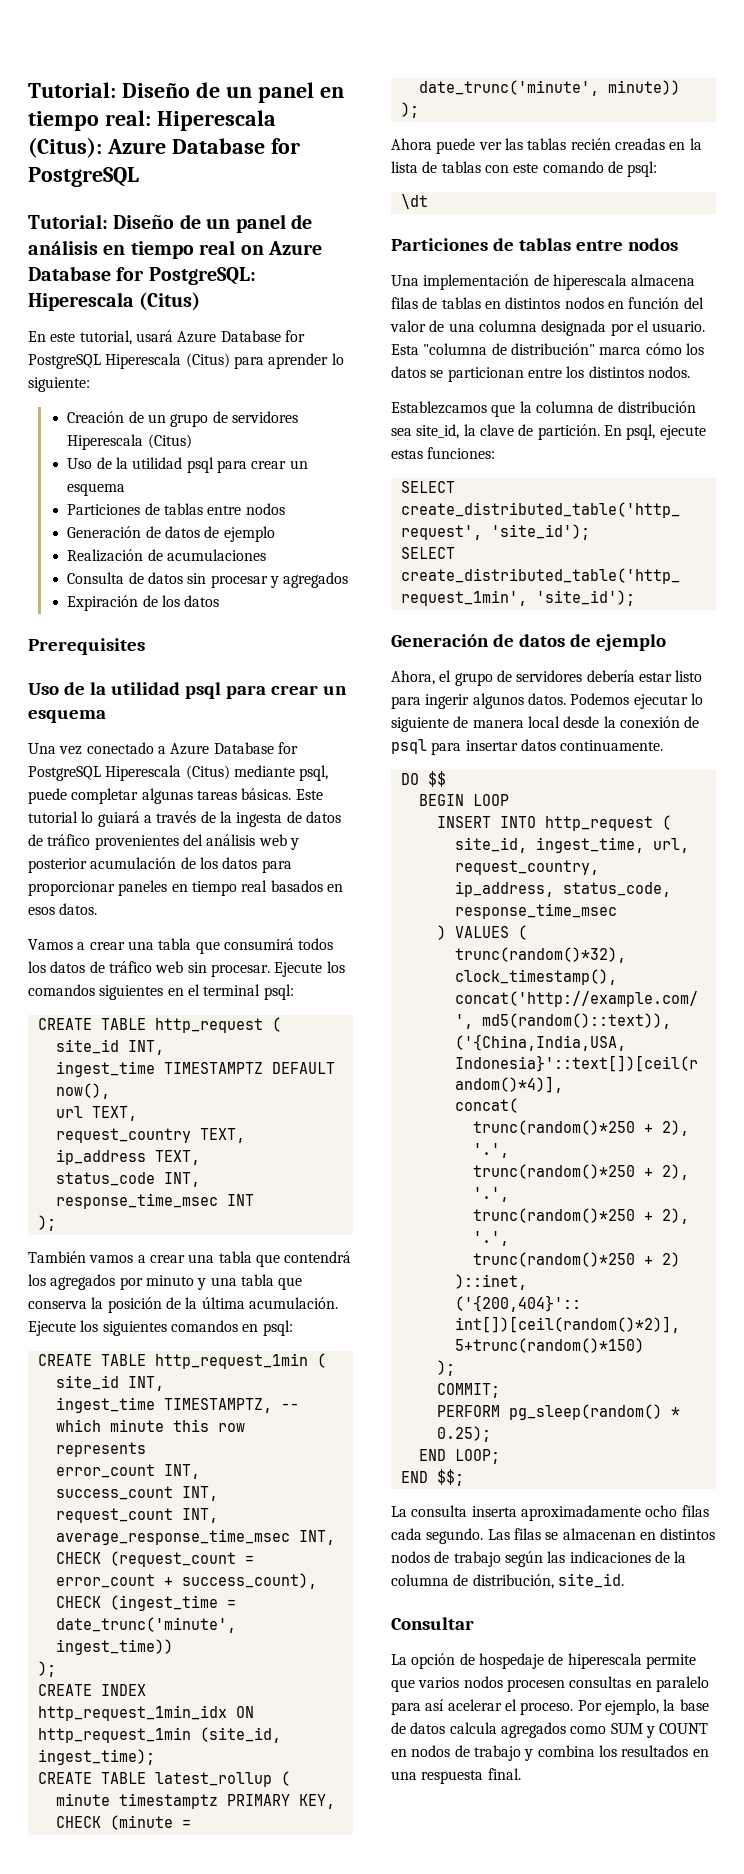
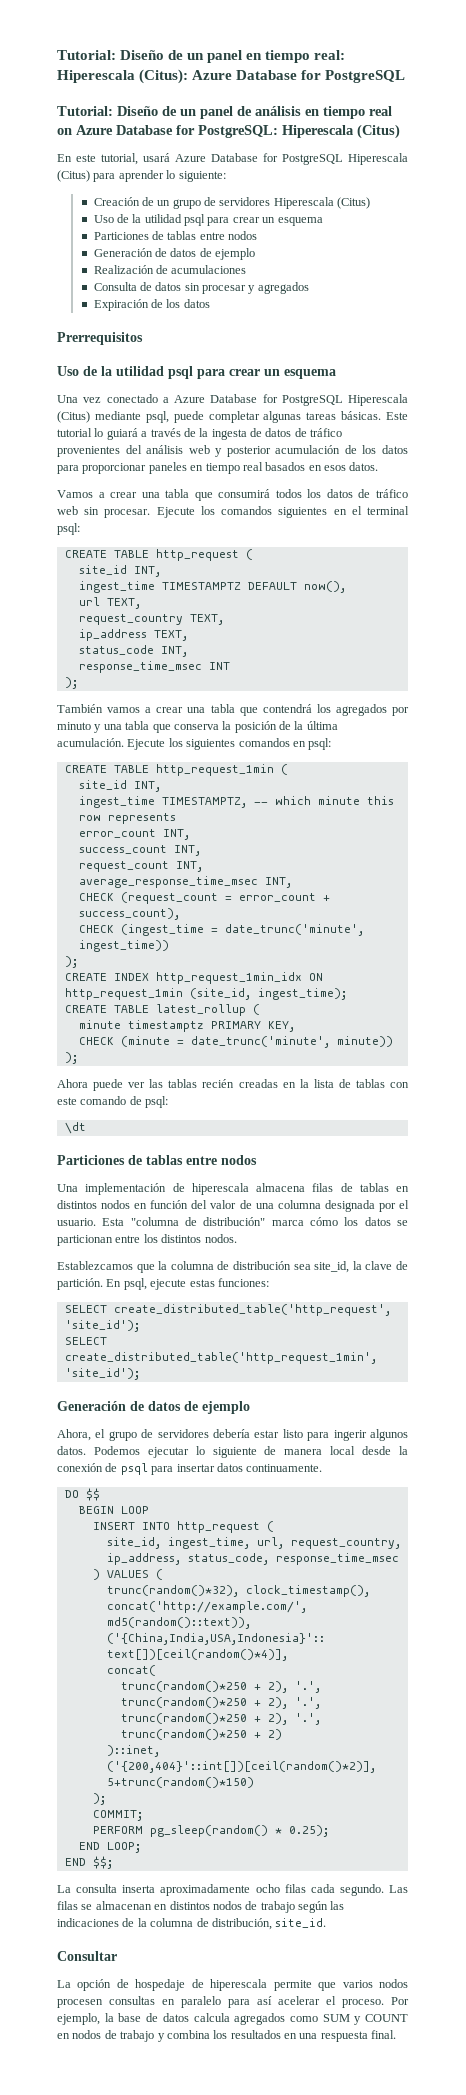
- Prerequisites
+ Prerrequisitos

